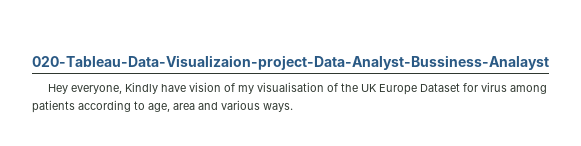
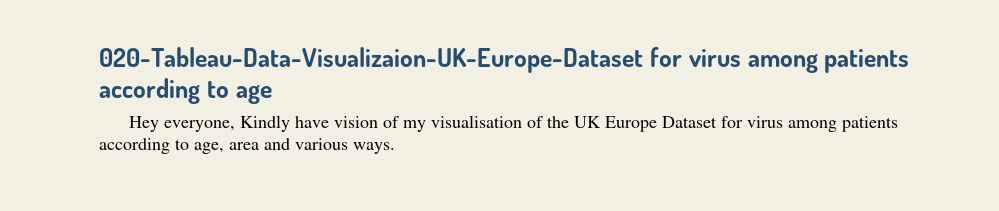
- 020-Tableau-Data-Visualizaion-project-Data-Analyst-Bussiness-Analayst
+ 020-Tableau-Data-Visualizaion-UK-Europe-Dataset for virus among patients according to age

